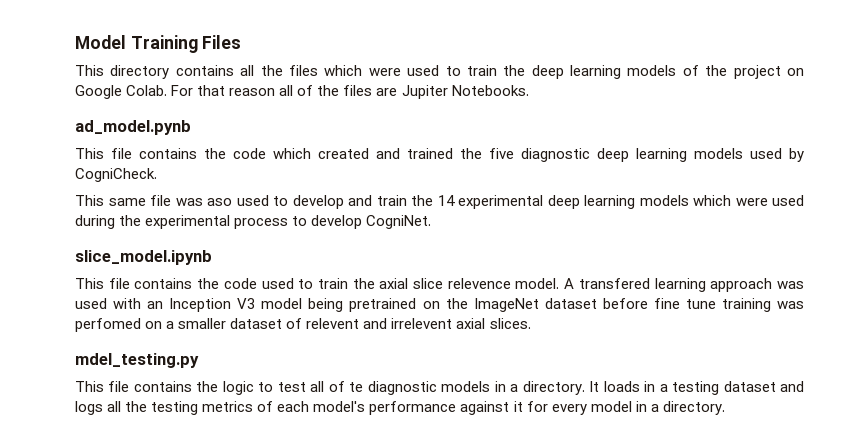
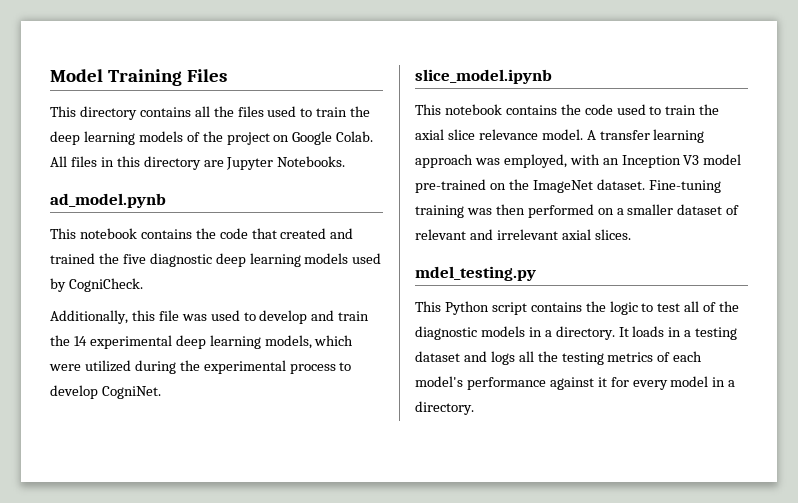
- This directory contains all the files which were used to train the deep learning models of the project on Google Colab.
+ This directory contains all the files used to train the deep learning models of the project on Google Colab.
- For that reason all of the files are Jupiter Notebooks.
+ All files in this directory are Jupyter Notebooks.
- This file contains the code which created and trained the five diagnostic deep learning models used by CogniCheck.
+ This notebook contains the code that created and trained the five diagnostic deep learning models used by CogniCheck.
- This same file was aso used to develop and train the 14 experimental deep learning models which were used during the experimental process to develop CogniNet.
+ Additionally, this file was used to develop and train the 14 experimental deep learning models, which were utilized during the experimental process to develop CogniNet.
- This file contains the code used to train the axial slice relevence model.
+ This notebook contains the code used to train the axial slice relevance model.
- A transfered learning approach was used with an Inception V3 model being pretrained on the ImageNet dataset before fine tune training was perfomed on a smaller dataset of relevent and irrelevent axial slices.
+ A transfer learning approach was employed, with an Inception V3 model pre-trained on the ImageNet dataset. Fine-tuning training was then performed on a smaller dataset of relevant and irrelevant axial slices.
- This file contains the logic to test all of te diagnostic models in a directory.
+ This Python script contains the logic to test all of the diagnostic models in a directory.

